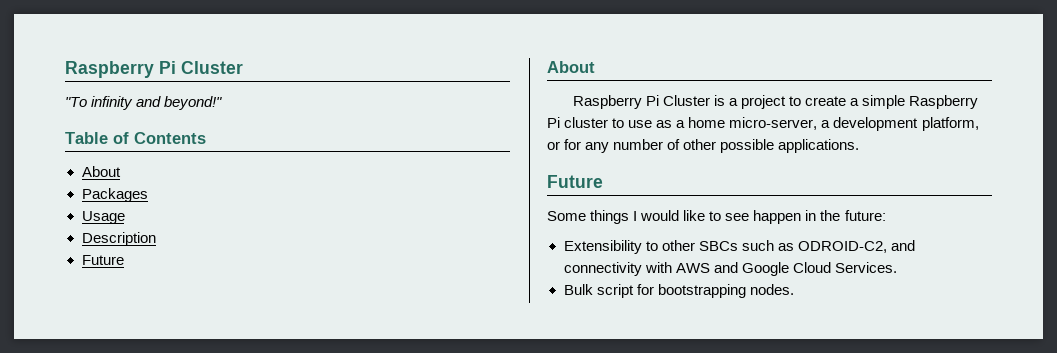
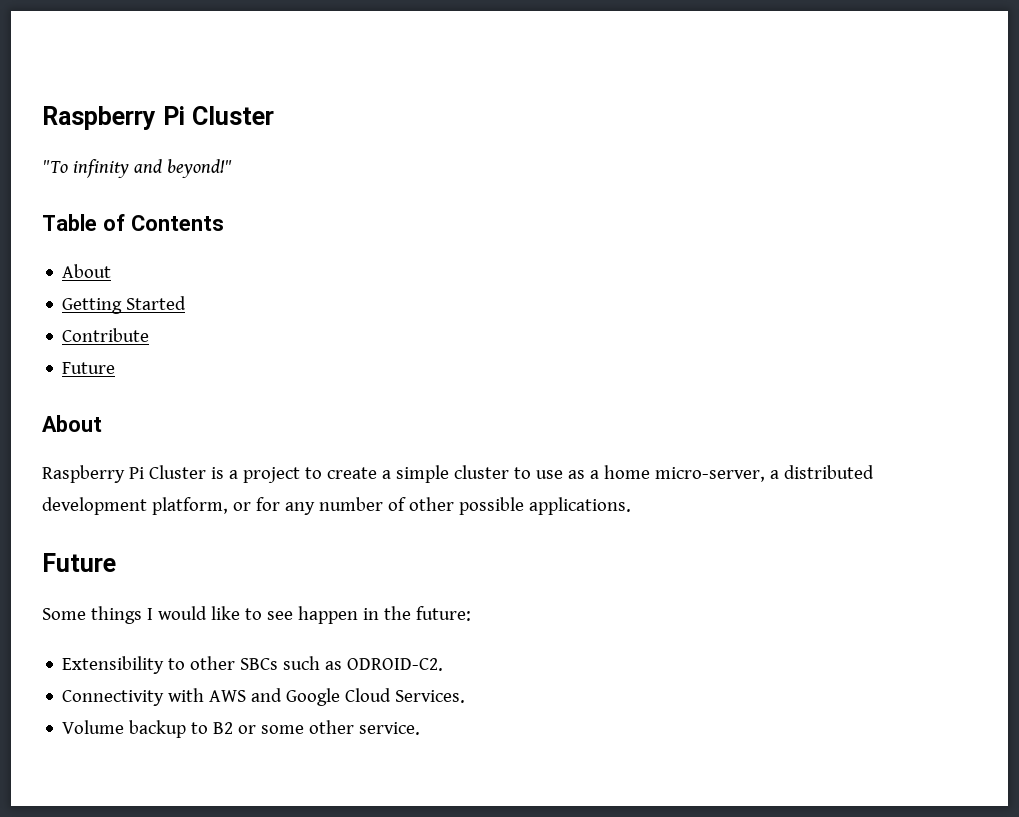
- Packages
- Usage
- Description
+ Getting Started
+ Contribute
- Raspberry Pi Cluster is a project to create a simple Raspberry Pi cluster to use as a home micro-server, a development platform, or for any number of other possible applications.
+ Raspberry Pi Cluster is a project to create a simple cluster to use as a home micro-server, a distributed development platform, or for any number of other possible applications.
- Extensibility to other SBCs such as ODROID-C2, and connectivity with AWS and Google Cloud Services.
+ Extensibility to other SBCs such as ODROID-C2.
+ Connectivity with AWS and Google Cloud Services.
- Bulk script for bootstrapping nodes.
+ Volume backup to B2 or some other service.

